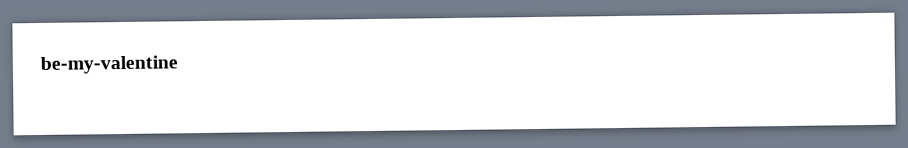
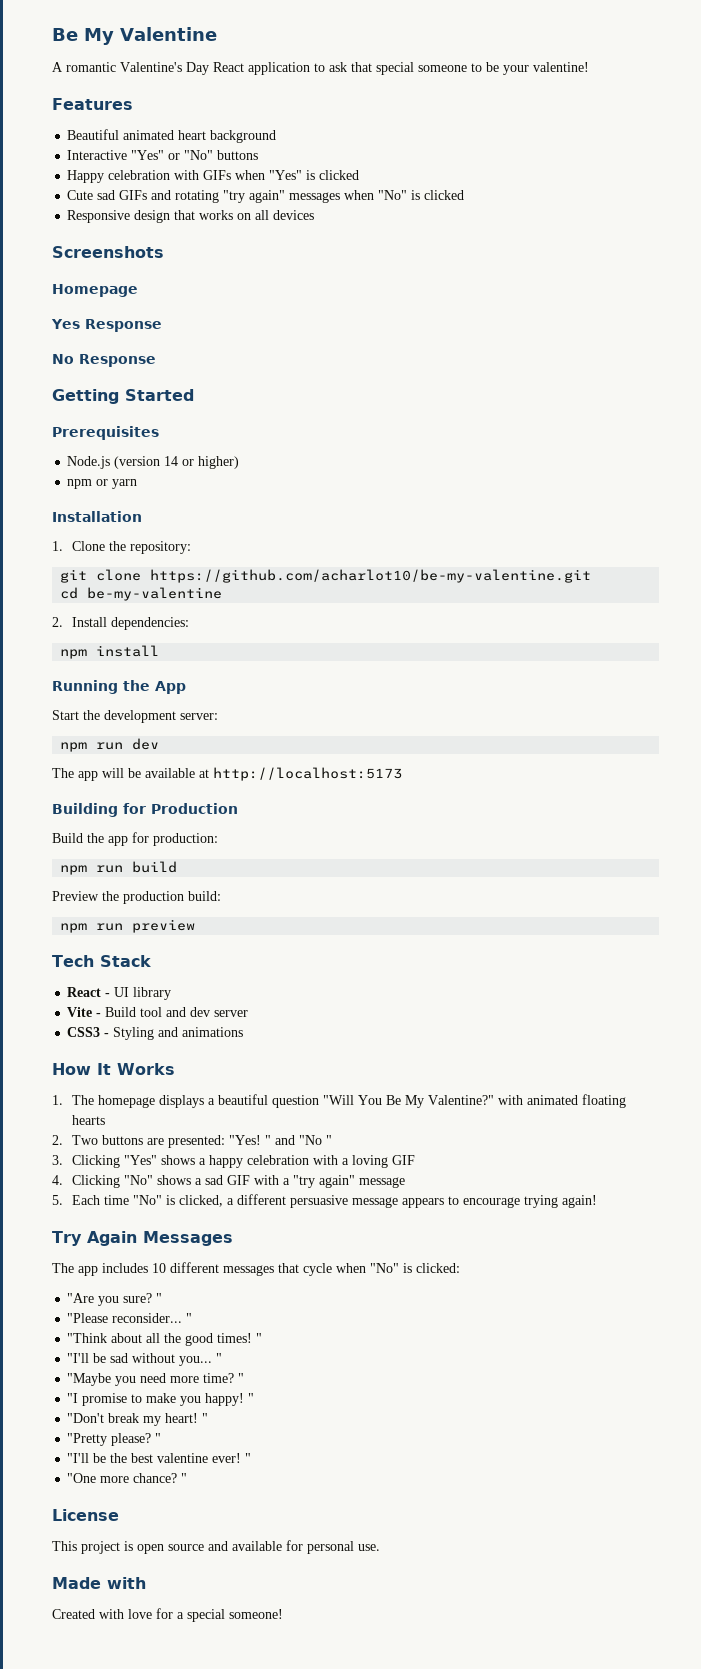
- be-my-valentine
+ Be My Valentine
+ A romantic Valentine's Day React application to ask that special someone to be your valentine!
+ Features
+ Beautiful animated heart background
+ Interactive "Yes" or "No" buttons
+ Happy celebration with GIFs when "Yes" is clicked
+ Cute sad GIFs and rotating "try again" messages when "No" is clicked
+ Responsive design that works on all devices
+ Screenshots
+ Homepage
+ Yes Response
+ No Response
+ Getting Started
+ Prerequisites
+ Node.js (version 14 or higher)
+ npm or yarn
+ Installation
+ 1. Clone the repository:
+ git clone https://github.com/acharlot10/be-my-valentine.git
+ cd be-my-valentine
+ 2. Install dependencies:
+ npm install
+ Running the App
+ Start the development server:
+ npm run dev
+ The app will be available at http://localhost:5173
+ Building for Production
+ Build the app for production:
+ npm run build
+ Preview the production build:
+ npm run preview
+ Tech Stack
+ React - UI library
+ Vite - Build tool and dev server
+ CSS3 - Styling and animations
+ How It Works
+ 1. The homepage displays a beautiful question "Will You Be My Valentine?" with animated floating hearts
+ 2. Two buttons are presented: "Yes! " and "No "
+ 3. Clicking "Yes" shows a happy celebration with a loving GIF
+ 4. Clicking "No" shows a sad GIF with a "try again" message
+ 5. Each time "No" is clicked, a different persuasive message appears to encourage trying again!
+ Try Again Messages
+ The app includes 10 different messages that cycle when "No" is clicked:
+ "Are you sure? "
+ "Please reconsider... "
+ "Think about all the good times! "
+ "I'll be sad without you... "
+ "Maybe you need more time? "
+ "I promise to make you happy! "
+ "Don't break my heart! "
+ "Pretty please? "
+ "I'll be the best valentine ever! "
+ "One more chance? "
+ License
+ This project is open source and available for personal use.
+ Made with
+ Created with love for a special someone!

